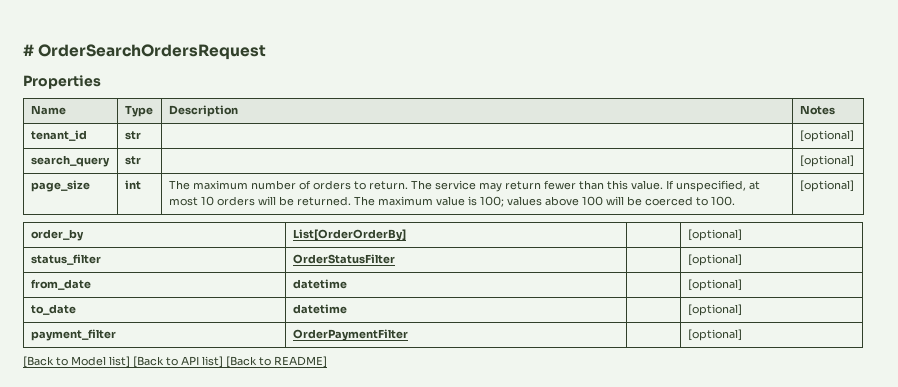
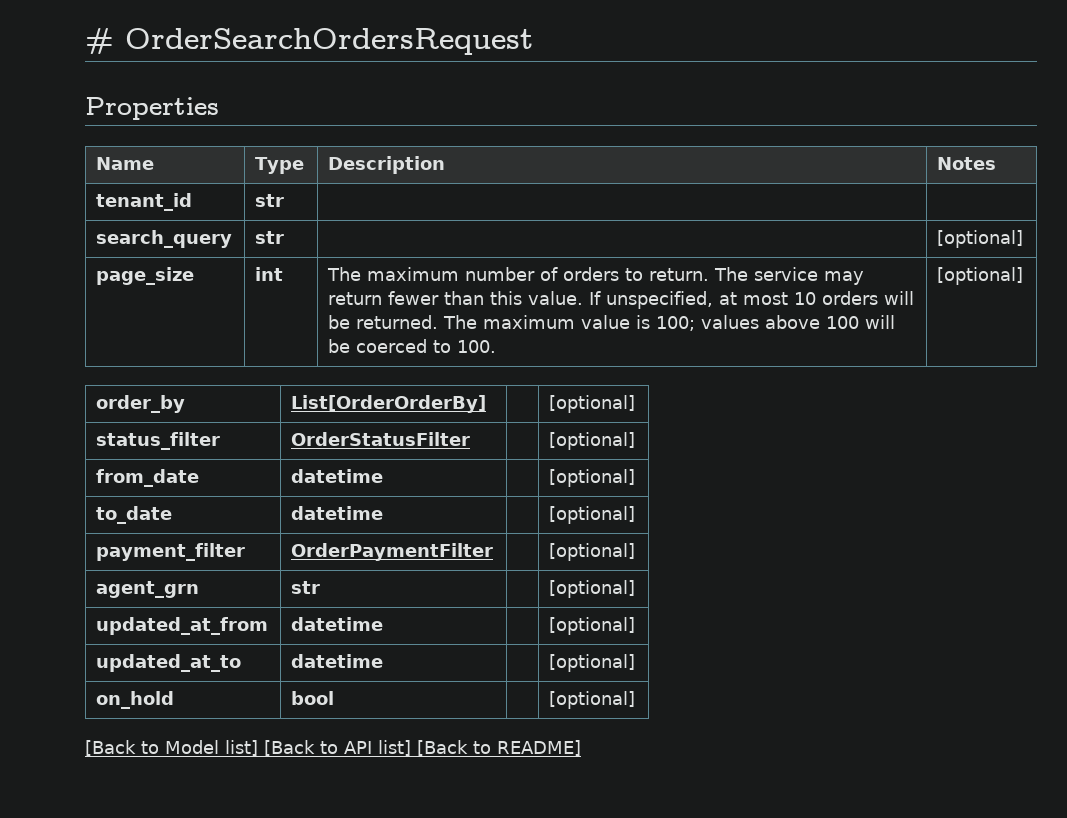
- tenant_id | str | | [optional]
+ tenant_id | str | |
+ agent_grn | str | | [optional]
+ updated_at_from | datetime | | [optional]
+ updated_at_to | datetime | | [optional]
+ on_hold | bool | | [optional]

